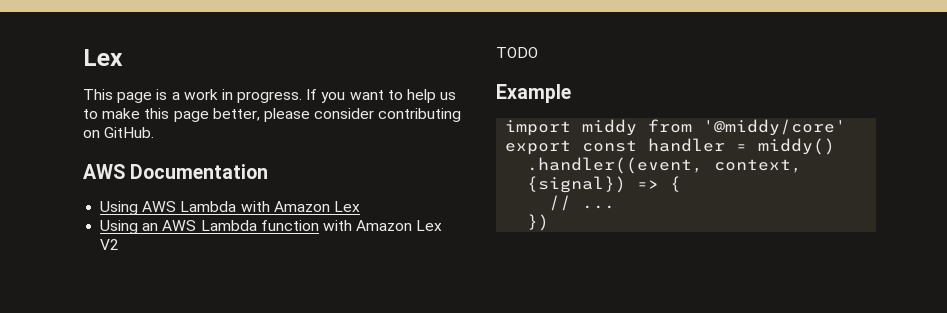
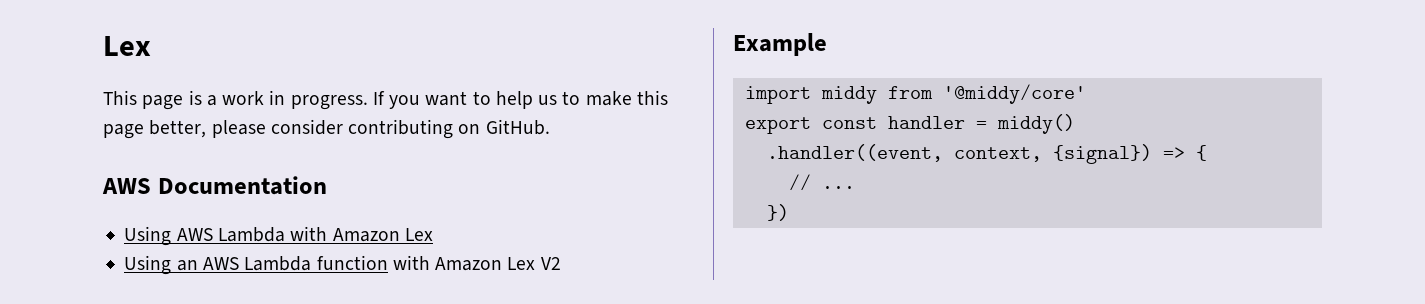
- TODO

